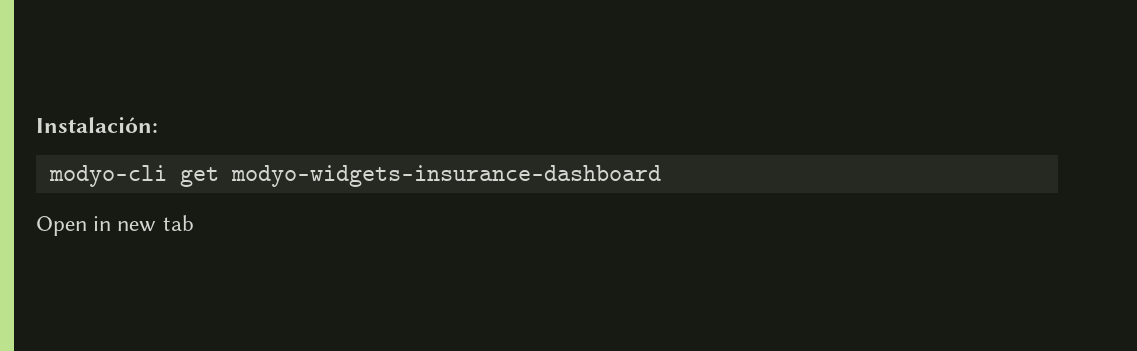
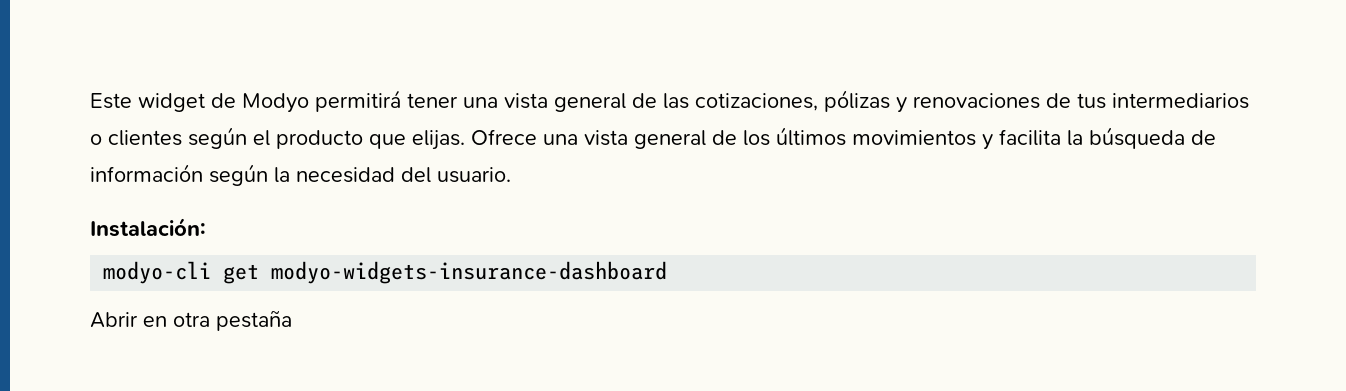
+ Este widget de Modyo permitirá tener una vista general de las cotizaciones, pólizas y renovaciones de tus intermediarios o clientes según el producto que elijas. Ofrece una vista general de los últimos movimientos y facilita la búsqueda de información según la necesidad del usuario.
- Open in new tab
+ Abrir en otra pestaña

